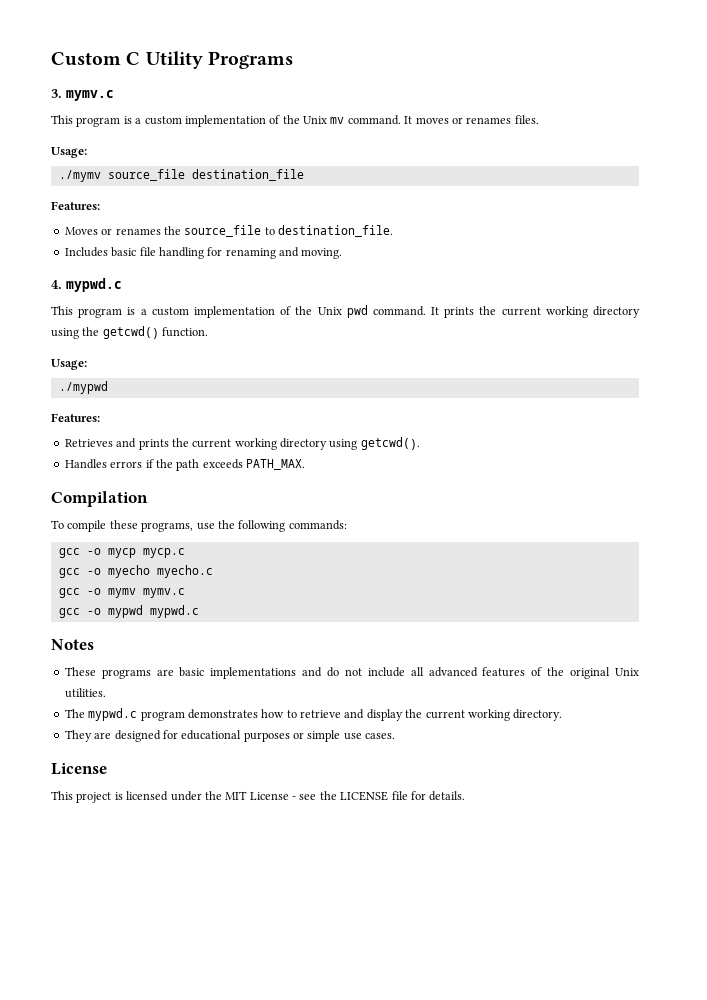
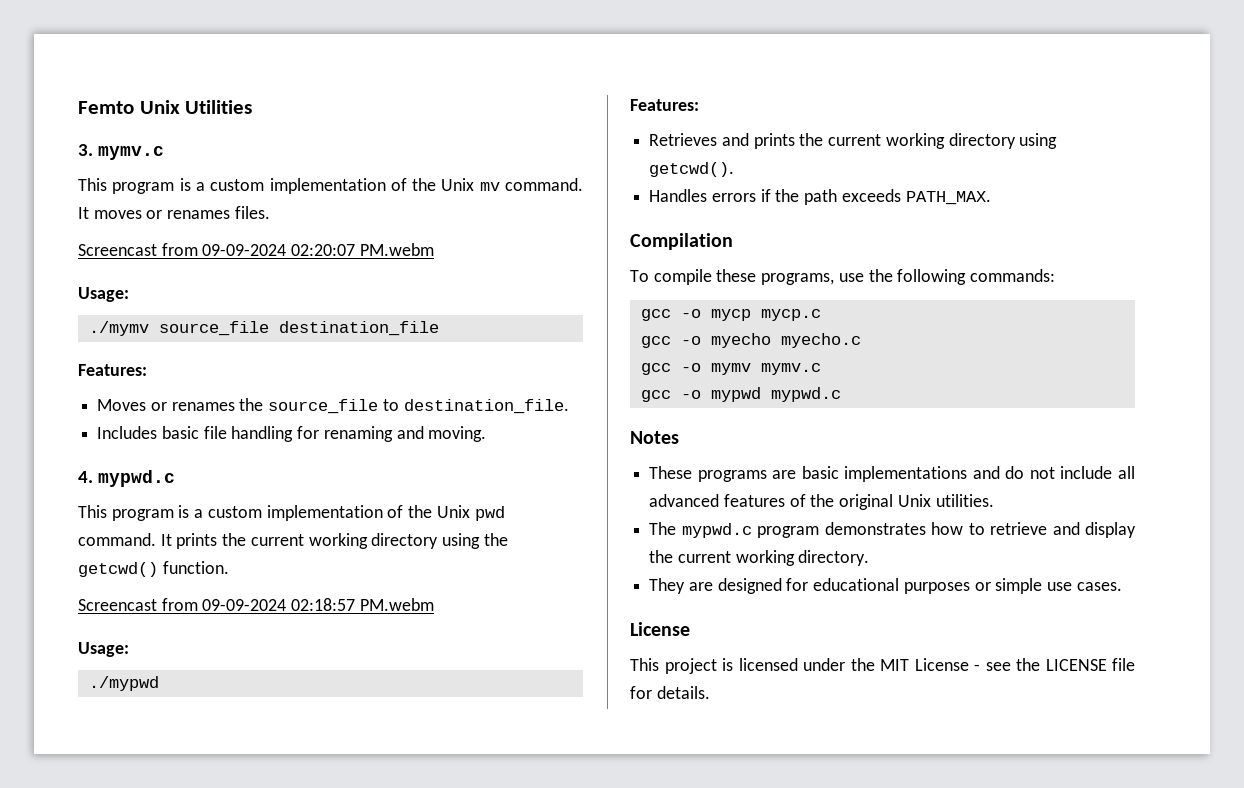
- Custom C Utility Programs
+ Femto Unix Utilities
+ Screencast from 09-09-2024 02:20:07 PM.webm
+ Screencast from 09-09-2024 02:18:57 PM.webm

